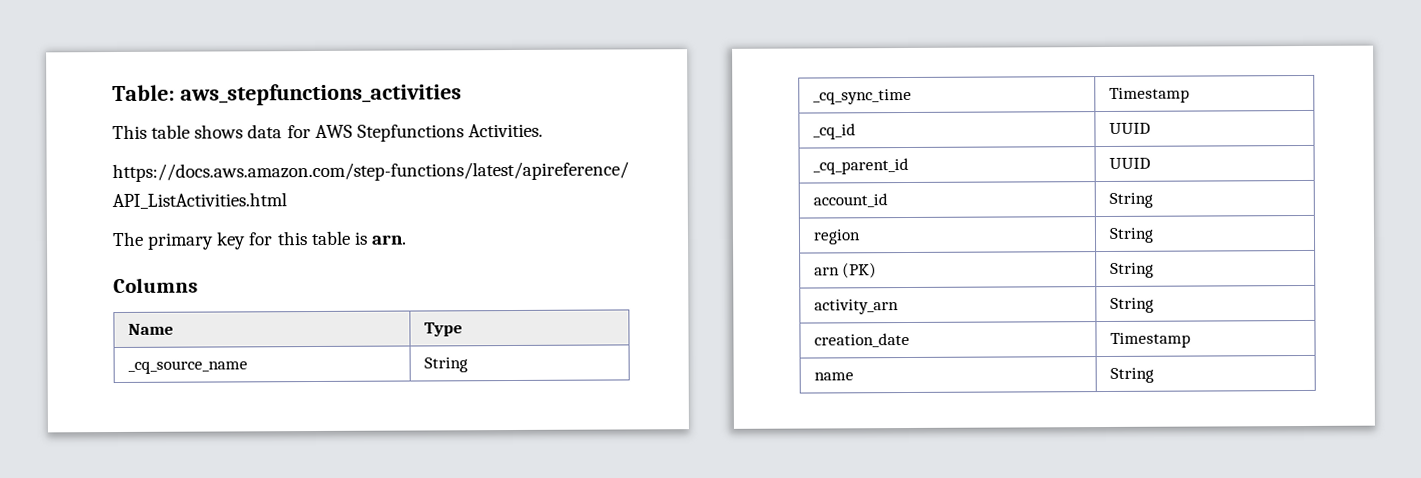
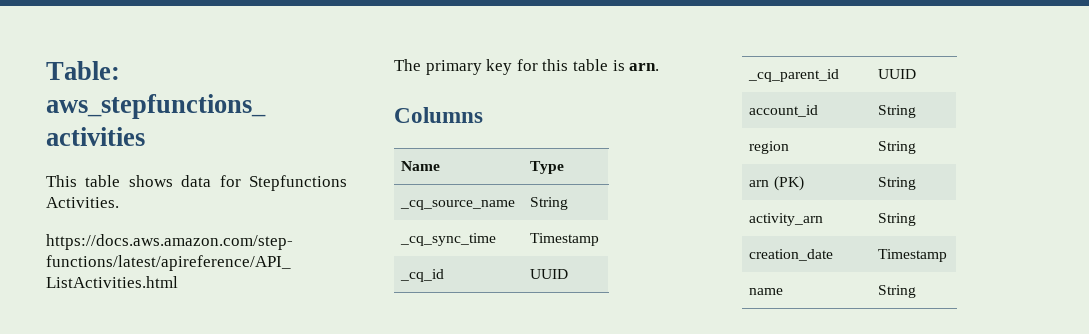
- This table shows data for AWS Stepfunctions Activities.
+ This table shows data for Stepfunctions Activities.

